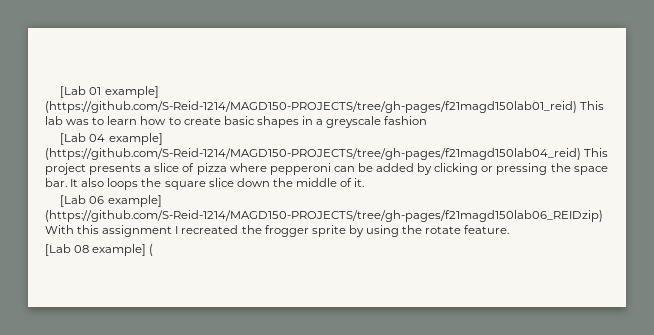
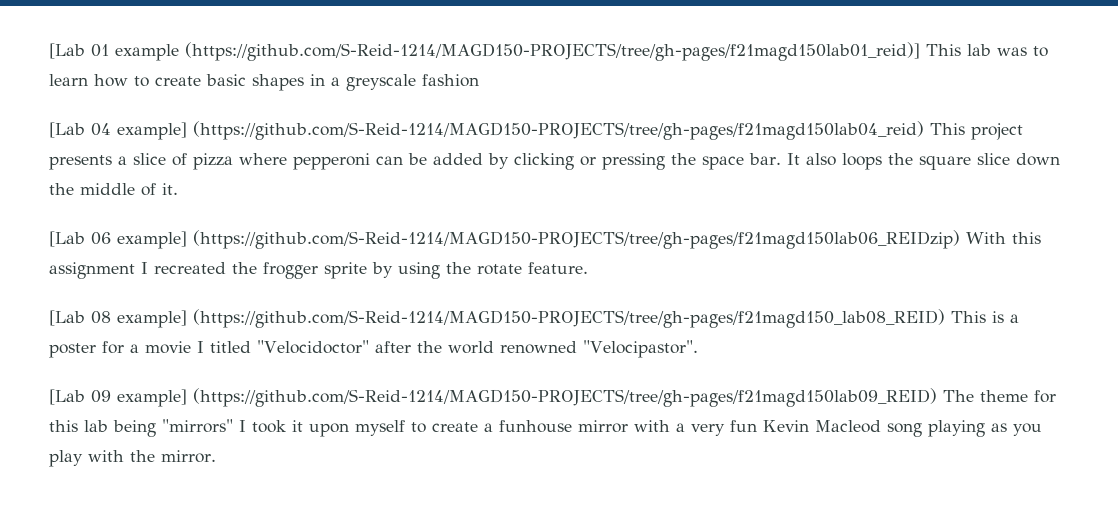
- [Lab 01 example] (https://github.com/S-Reid-1214/MAGD150-PROJECTS/tree/gh-pages/f21magd150lab01_reid) This lab was to learn how to create basic shapes in a greyscale fashion
+ [Lab 01 example (https://github.com/S-Reid-1214/MAGD150-PROJECTS/tree/gh-pages/f21magd150lab01_reid)] This lab was to learn how to create basic shapes in a greyscale fashion
- [Lab 08 example] (
+ [Lab 08 example] (https://github.com/S-Reid-1214/MAGD150-PROJECTS/tree/gh-pages/f21magd150_lab08_REID) This is a poster for a movie I titled "Velocidoctor" after the world renowned "Velocipastor".
+ [Lab 09 example] (https://github.com/S-Reid-1214/MAGD150-PROJECTS/tree/gh-pages/f21magd150lab09_REID) The theme for this lab being "mirrors" I took it upon myself to create a funhouse mirror with a very fun Kevin Macleod song playing as you play with the mirror.

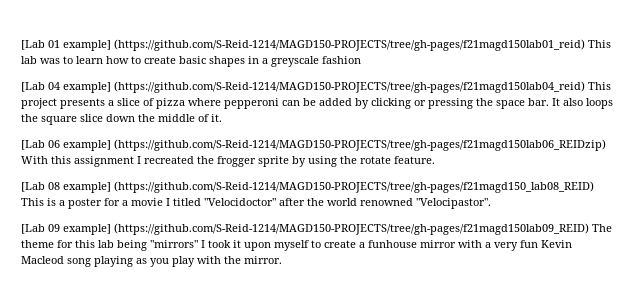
- [Lab 01 example (https://github.com/S-Reid-1214/MAGD150-PROJECTS/tree/gh-pages/f21magd150lab01_reid)] This lab was to learn how to create basic shapes in a greyscale fashion
+ [Lab 01 example] (https://github.com/S-Reid-1214/MAGD150-PROJECTS/tree/gh-pages/f21magd150lab01_reid) This lab was to learn how to create basic shapes in a greyscale fashion

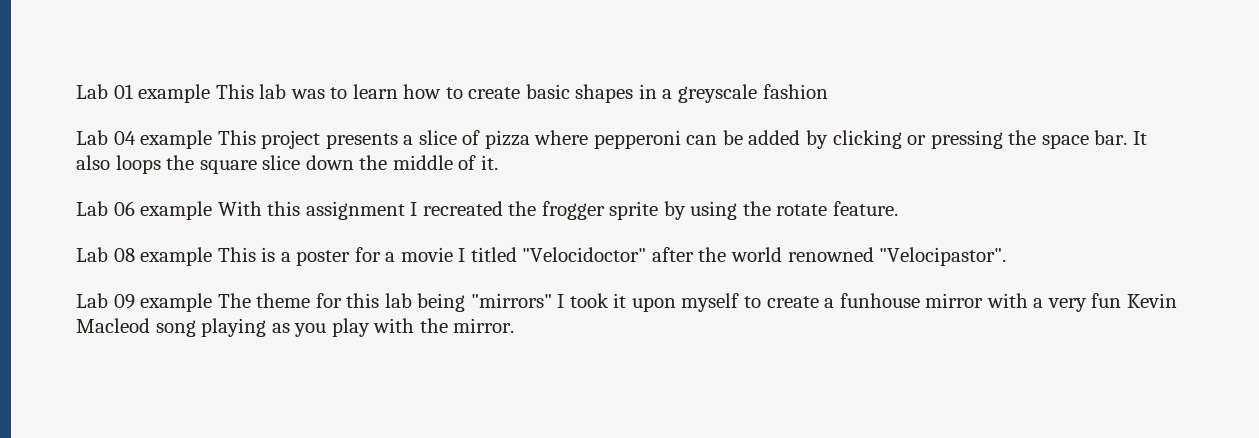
- [Lab 01 example] (https://github.com/S-Reid-1214/MAGD150-PROJECTS/tree/gh-pages/f21magd150lab01_reid) This lab was to learn how to create basic shapes in a greyscale fashion
+ Lab 01 example This lab was to learn how to create basic shapes in a greyscale fashion
- [Lab 04 example] (https://github.com/S-Reid-1214/MAGD150-PROJECTS/tree/gh-pages/f21magd150lab04_reid) This project presents a slice of pizza where pepperoni can be added by clicking or pressing the space bar.
+ Lab 04 example This project presents a slice of pizza where pepperoni can be added by clicking or pressing the space bar.
- [Lab 06 example] (https://github.com/S-Reid-1214/MAGD150-PROJECTS/tree/gh-pages/f21magd150lab06_REIDzip) With this assignment I recreated the frogger sprite by using the rotate feature.
+ Lab 06 example With this assignment I recreated the frogger sprite by using the rotate feature.
- [Lab 08 example] (https://github.com/S-Reid-1214/MAGD150-PROJECTS/tree/gh-pages/f21magd150_lab08_REID) This is a poster for a movie I titled "Velocidoctor" after the world renowned "Velocipastor".
+ Lab 08 example This is a poster for a movie I titled "Velocidoctor" after the world renowned "Velocipastor".
- [Lab 09 example] (https://github.com/S-Reid-1214/MAGD150-PROJECTS/tree/gh-pages/f21magd150lab09_REID) The theme for this lab being "mirrors" I took it upon myself to create a funhouse mirror with a very fun Kevin Macleod song playing as you play with the mirror.
+ Lab 09 example The theme for this lab being "mirrors" I took it upon myself to create a funhouse mirror with a very fun Kevin Macleod song playing as you play with the mirror.

